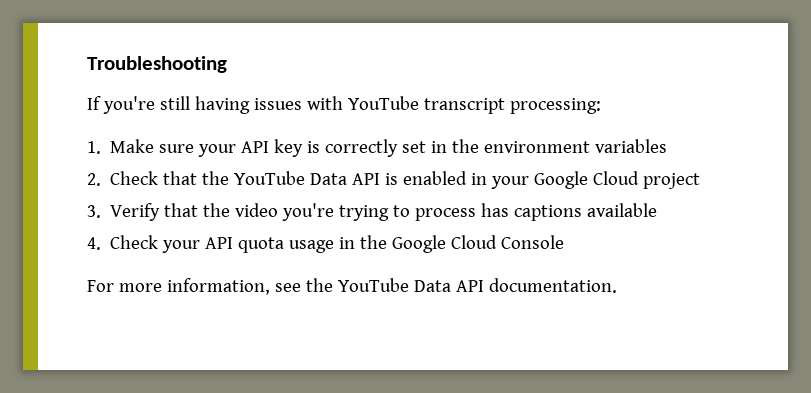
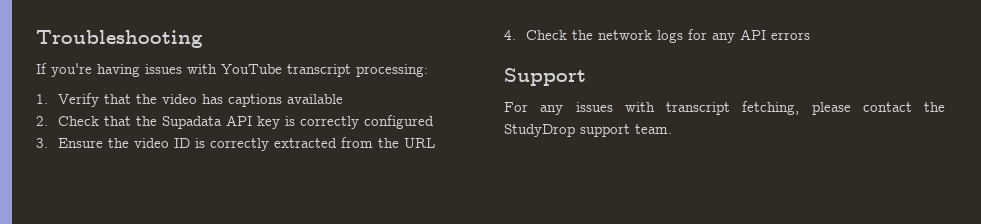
- If you're still having issues with YouTube transcript processing:
+ If you're having issues with YouTube transcript processing:
- 1. Make sure your API key is correctly set in the environment variables
- 2. Check that the YouTube Data API is enabled in your Google Cloud project
- 3. Verify that the video you're trying to process has captions available
- 4. Check your API quota usage in the Google Cloud Console
- For more information, see the YouTube Data API documentation.
+ 1. Verify that the video has captions available
+ 2. Check that the Supadata API key is correctly configured
+ 3. Ensure the video ID is correctly extracted from the URL
+ 4. Check the network logs for any API errors
+ Support
+ For any issues with transcript fetching, please contact the StudyDrop support team.

